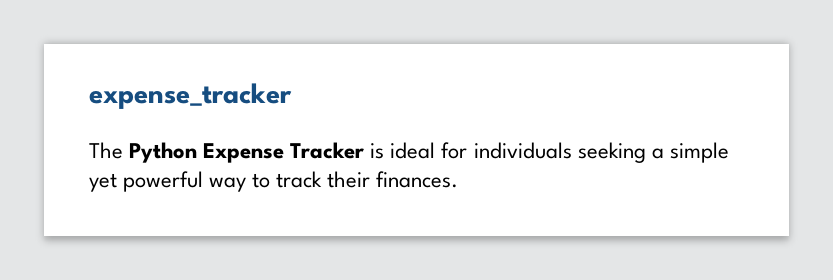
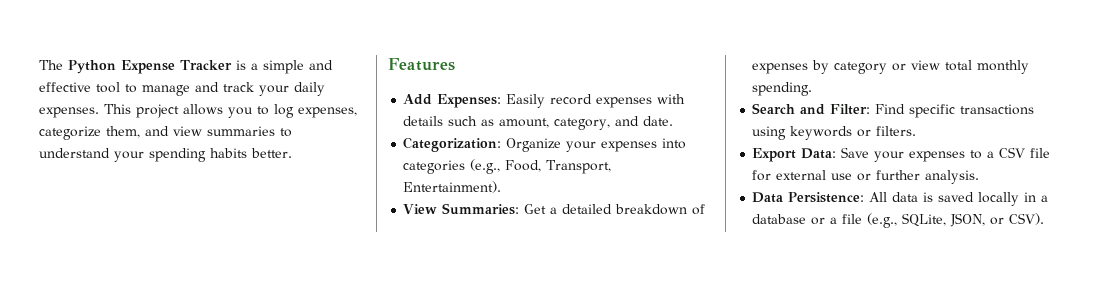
- expense_tracker
- The Python Expense Tracker is ideal for individuals seeking a simple yet powerful way to track their finances.
+ The Python Expense Tracker is a simple and effective tool to manage and track your daily expenses. This project allows you to log expenses, categorize them, and view summaries to understand your spending habits better.
+ Features
+ Add Expenses: Easily record expenses with details such as amount, category, and date.
+ Categorization: Organize your expenses into categories (e.g., Food, Transport, Entertainment).
+ View Summaries: Get a detailed breakdown of expenses by category or view total monthly spending.
+ Search and Filter: Find specific transactions using keywords or filters.
+ Export Data: Save your expenses to a CSV file for external use or further analysis.
+ Data Persistence: All data is saved locally in a database or a file (e.g., SQLite, JSON, or CSV).

